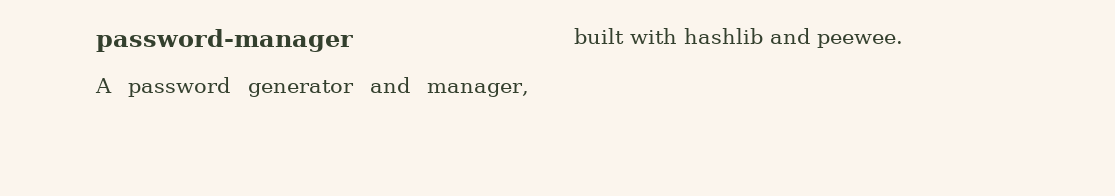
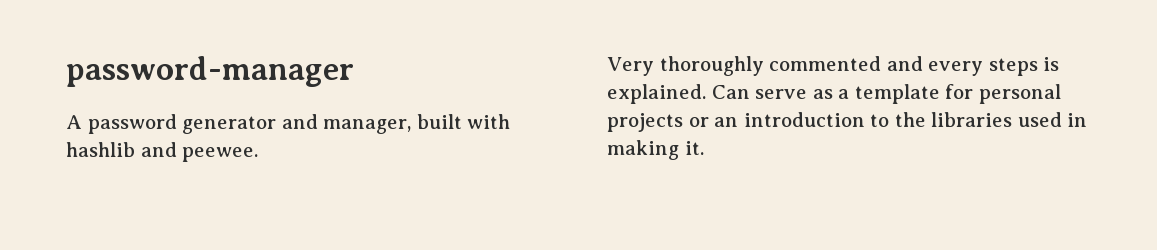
+ Very thoroughly commented and every steps is explained. Can serve as a template for personal projects or an introduction to the libraries used in making it.

